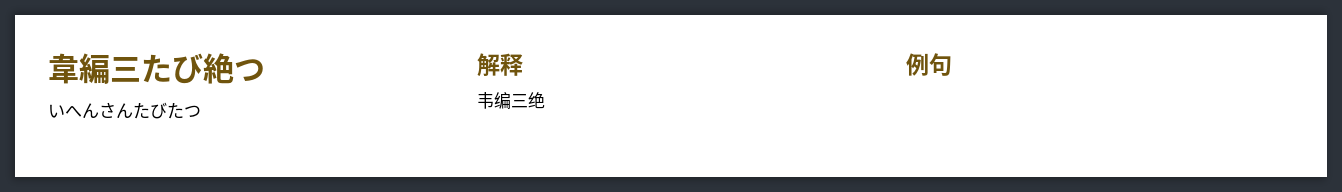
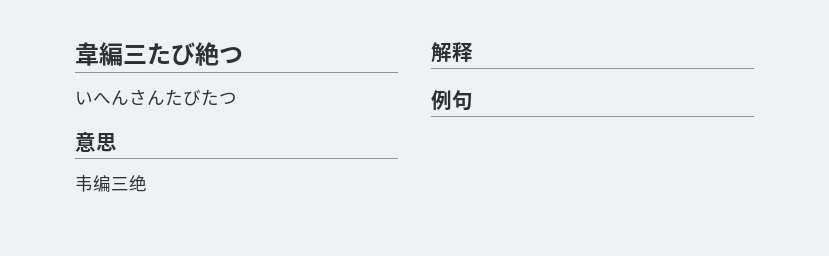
- 解释
+ 意思
+ 解释

